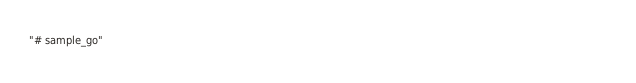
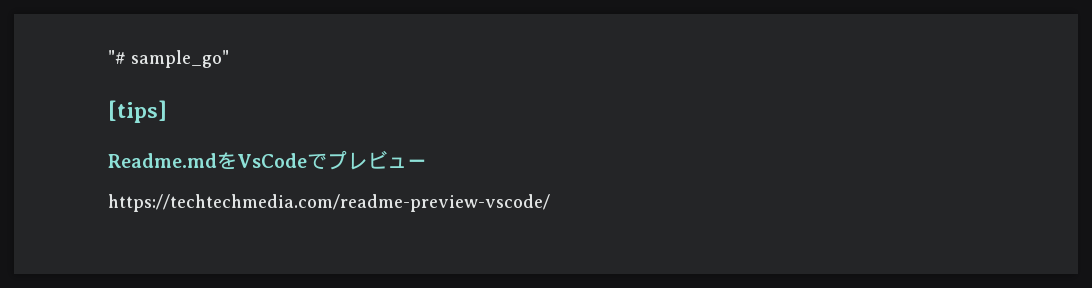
+ [tips]
+ Readme.mdをVsCodeでプレビュー
+ https://techtechmedia.com/readme-preview-vscode/

